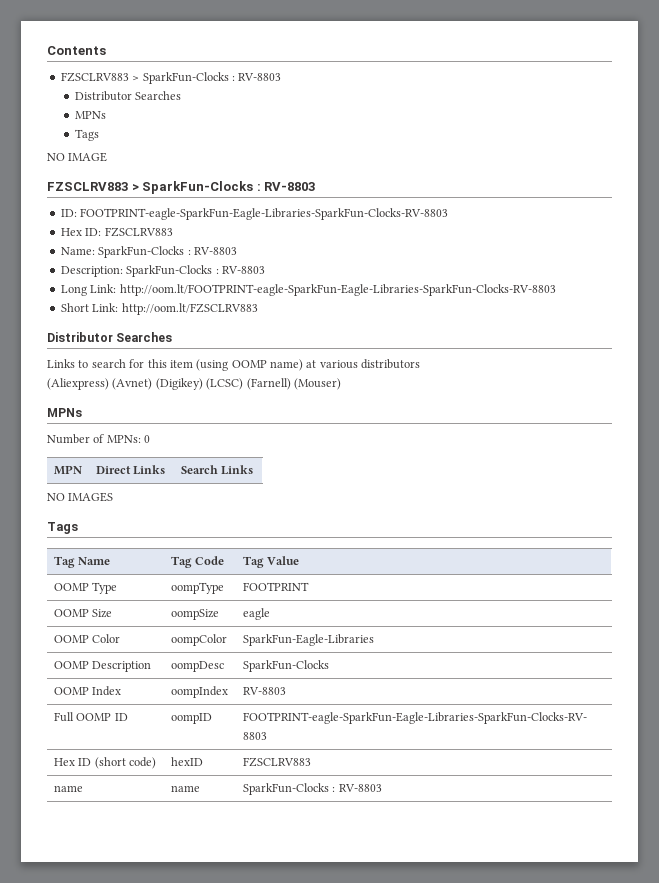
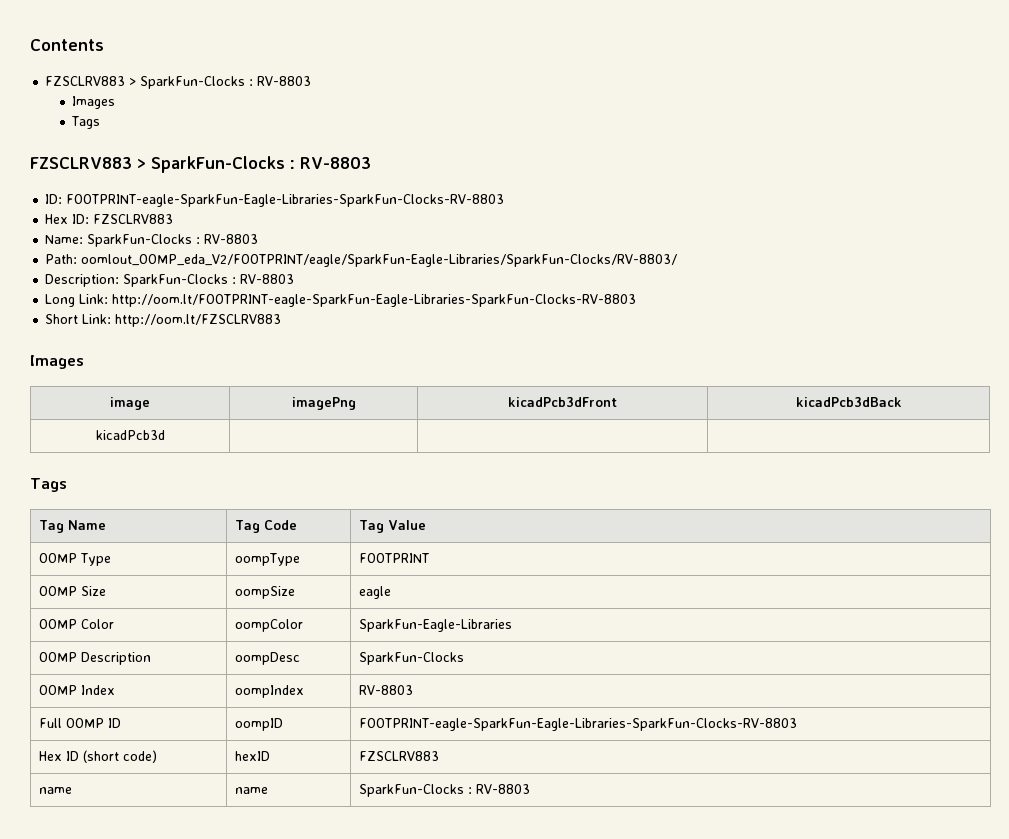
  Contents
  FZSCLRV883 > SparkFun-Clocks : RV-8803
- Distributor Searches
- MPNs
+ Images
  Tags
- NO IMAGE
+ Path: oomlout_OOMP_eda_V2/FOOTPRINT/eagle/SparkFun-Eagle-Libraries/SparkFun-Clocks/RV-8803/
  Short Link: http://oom.lt/FZSCLRV883
- Distributor Searches
- Links to search for this item (using OOMP name) at various distributors
- (Aliexpress) (Avnet) (Digikey) (LCSC) (Farnell) (Mouser)
- MPNs
- Number of MPNs: 0
- MPN | Direct Links | Search Links
- NO IMAGES
+ Images
+ image | imagePng | kicadPcb3dFront | kicadPcb3dBack
+ kicadPcb3d | | |

